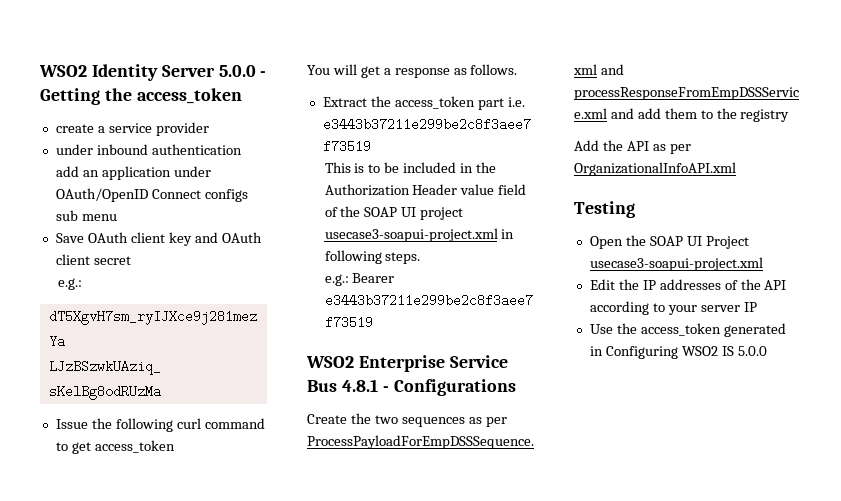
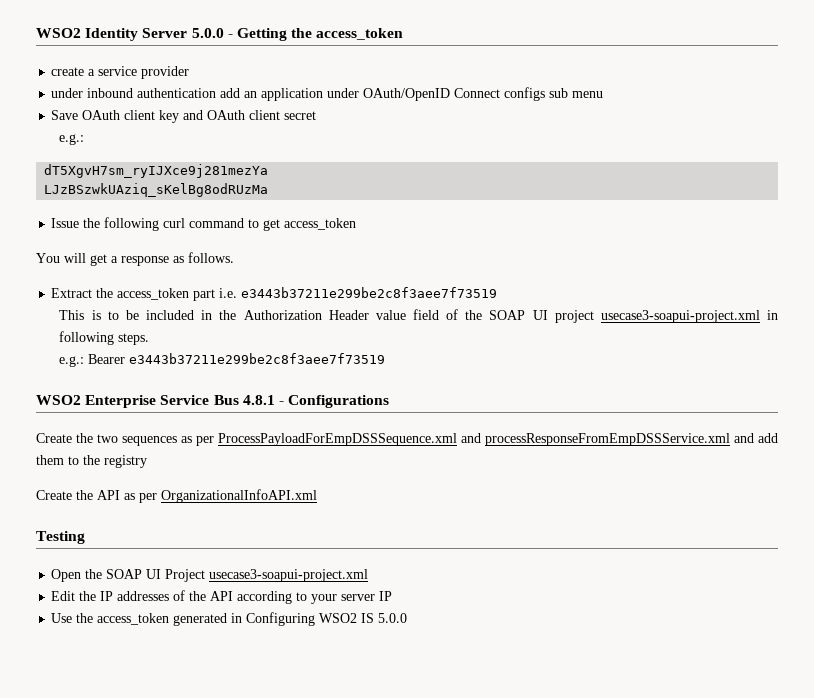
- Add the API as per OrganizationalInfoAPI.xml
+ Create the API as per OrganizationalInfoAPI.xml

